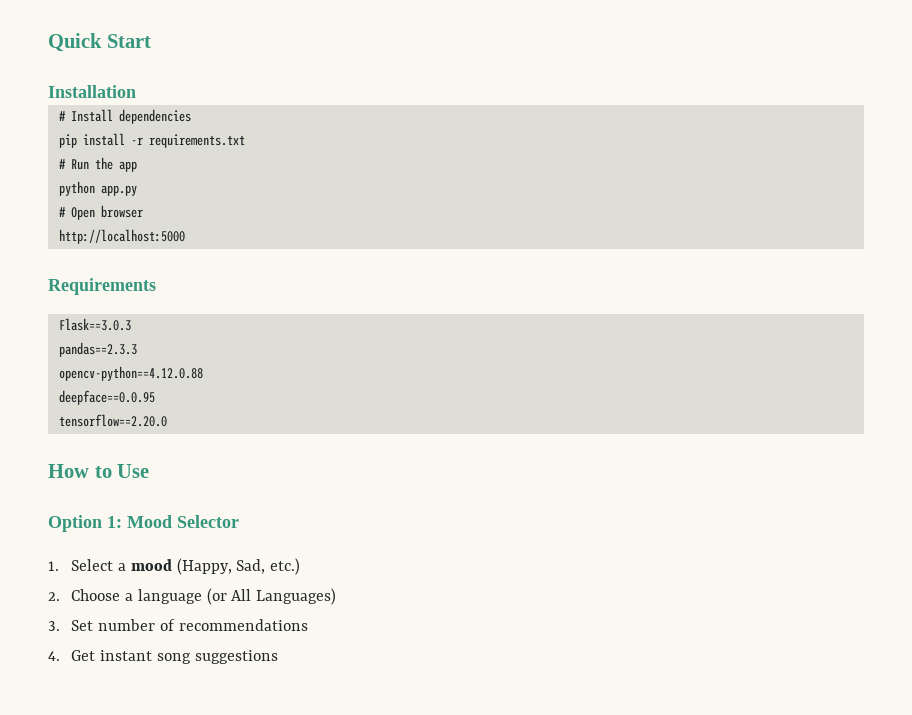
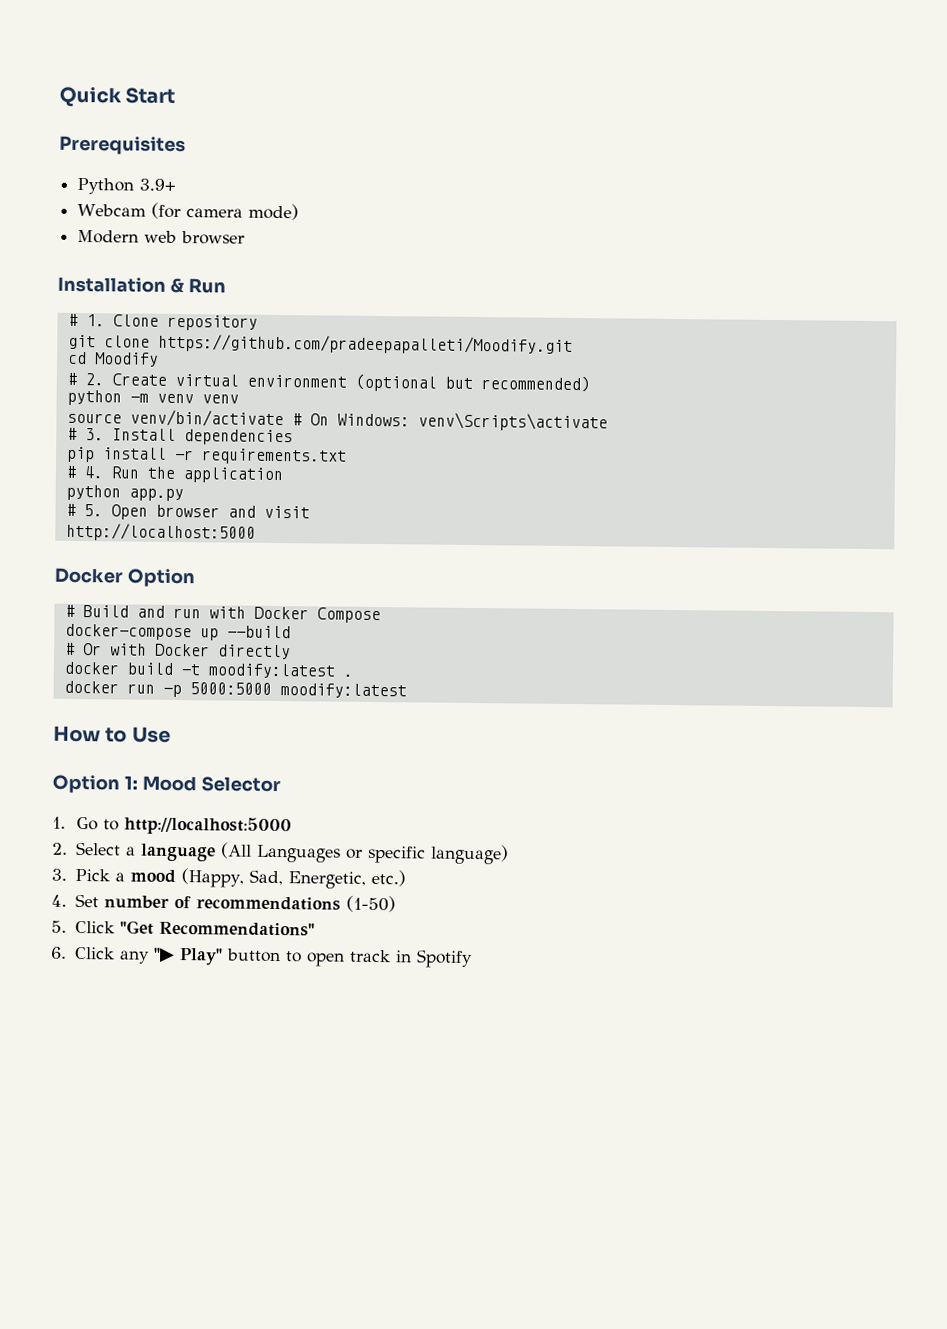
+ Prerequisites
+ Python 3.9+
+ Webcam (for camera mode)
+ Modern web browser
- Installation
- # Install dependencies
+ Installation & Run
+ # 1. Clone repository
+ git clone https://github.com/pradeepapalleti/Moodify.git
+ cd Moodify
+ # 2. Create virtual environment (optional but recommended)
+ python -m venv venv
+ source venv/bin/activate # On Windows: venv\Scripts\activate
+ # 3. Install dependencies
- # Run the app
+ # 4. Run the application
- # Open browser
+ # 5. Open browser and visit
  http://localhost:5000
- Requirements
- Flask==3.0.3
- pandas==2.3.3
- opencv-python==4.12.0.88
- deepface==0.0.95
- tensorflow==2.20.0
+ Docker Option
+ # Build and run with Docker Compose
+ docker-compose up --build
+ # Or with Docker directly
+ docker build -t moodify:latest .
+ docker run -p 5000:5000 moodify:latest
- 1. Select a mood (Happy, Sad, etc.)
+ 1. Go to http://localhost:5000
+ 2. Select a language (All Languages or specific language)
+ 3. Pick a mood (Happy, Sad, Energetic, etc.)
- 2. Choose a language (or All Languages)
- 3. Set number of recommendations
- 4. Get instant song suggestions
+ 4. Set number of recommendations (1-50)
+ 5. Click "Get Recommendations"
+ 6. Click any "▶ Play" button to open track in Spotify

